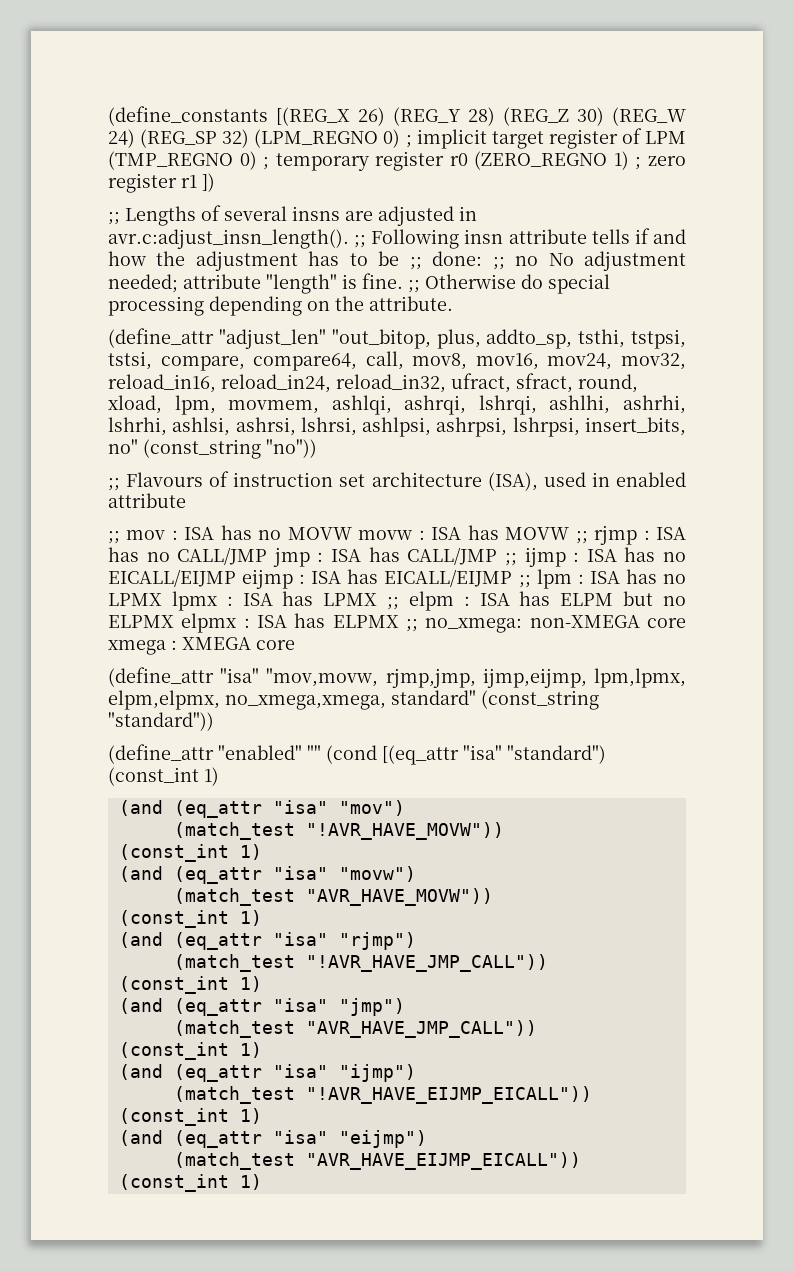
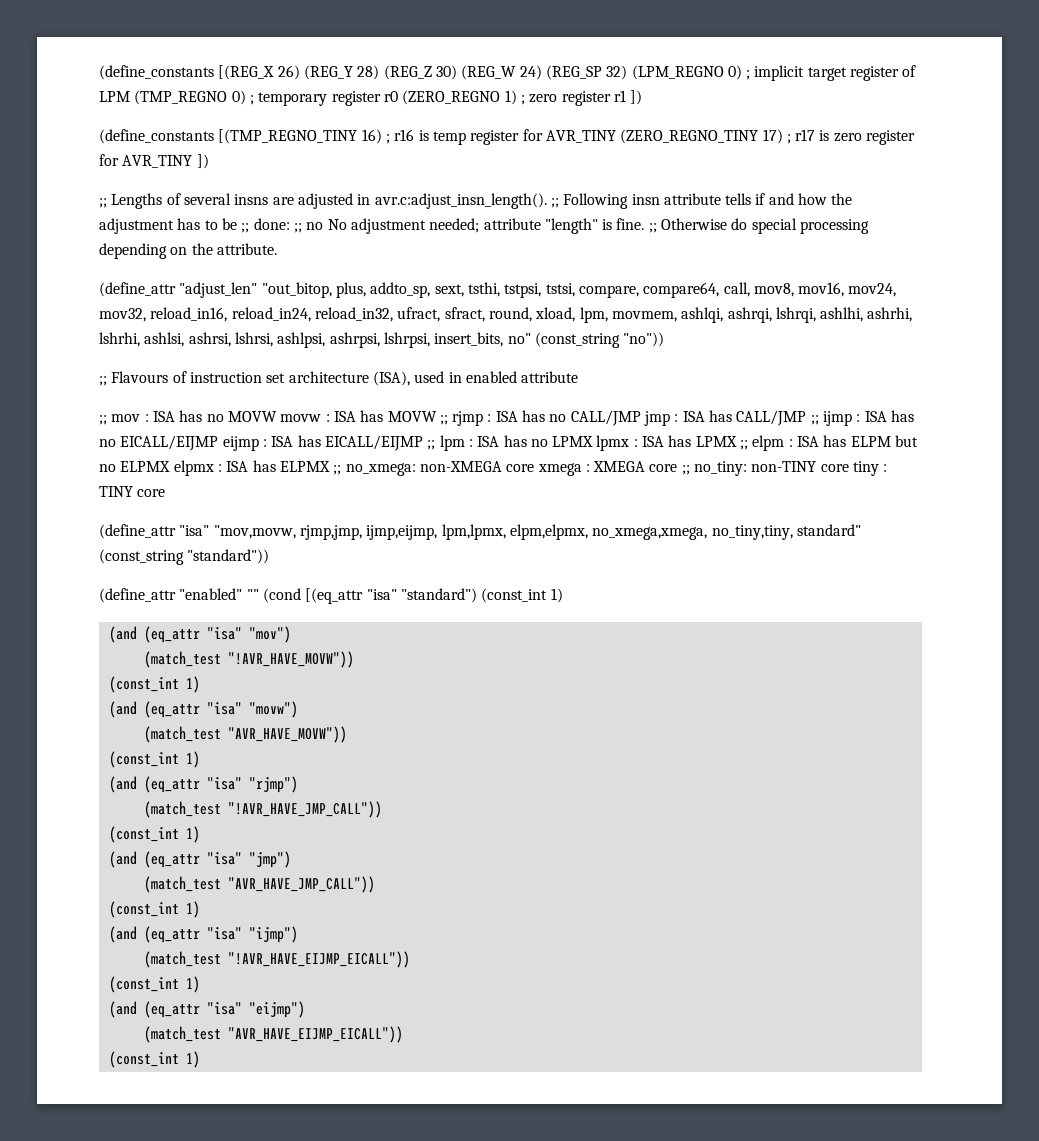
+ (define_constants [(TMP_REGNO_TINY 16) ; r16 is temp register for AVR_TINY (ZERO_REGNO_TINY 17) ; r17 is zero register for AVR_TINY ])
- (define_attr "adjust_len" "out_bitop, plus, addto_sp, tsthi, tstpsi, tstsi, compare, compare64, call, mov8, mov16, mov24, mov32, reload_in16, reload_in24, reload_in32, ufract, sfract, round, xload, lpm, movmem, ashlqi, ashrqi, lshrqi, ashlhi, ashrhi, lshrhi, ashlsi, ashrsi, lshrsi, ashlpsi, ashrpsi, lshrpsi, insert_bits, no" (const_string "no"))
+ (define_attr "adjust_len" "out_bitop, plus, addto_sp, sext, tsthi, tstpsi, tstsi, compare, compare64, call, mov8, mov16, mov24, mov32, reload_in16, reload_in24, reload_in32, ufract, sfract, round, xload, lpm, movmem, ashlqi, ashrqi, lshrqi, ashlhi, ashrhi, lshrhi, ashlsi, ashrsi, lshrsi, ashlpsi, ashrpsi, lshrpsi, insert_bits, no" (const_string "no"))
- XMEGA core
+ XMEGA core ;; no_tiny: non-TINY core tiny : TINY core
- (define_attr "isa" "mov,movw, rjmp,jmp, ijmp,eijmp, lpm,lpmx, elpm,elpmx, no_xmega,xmega, standard" (const_string "standard"))
+ (define_attr "isa" "mov,movw, rjmp,jmp, ijmp,eijmp, lpm,lpmx, elpm,elpmx, no_xmega,xmega, no_tiny,tiny, standard" (const_string "standard"))

